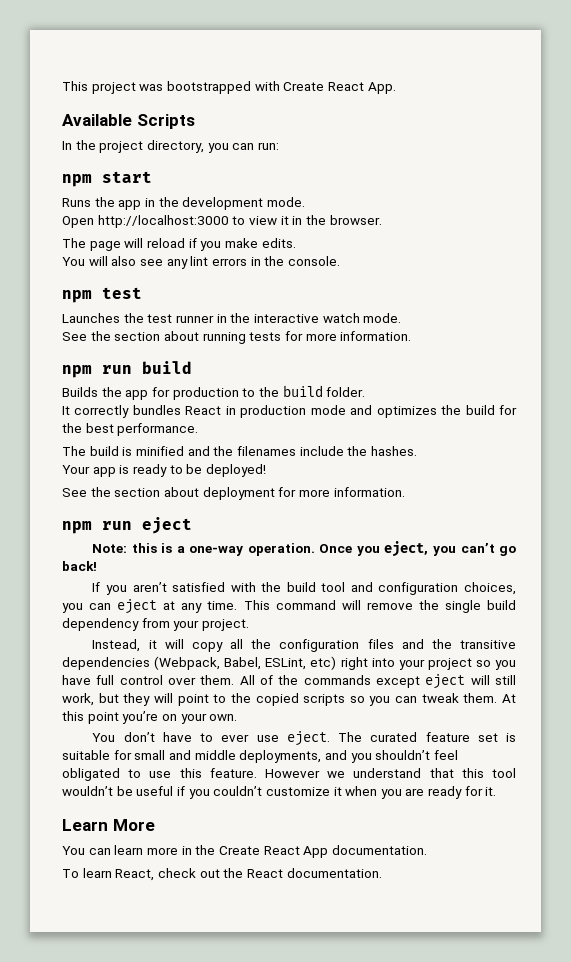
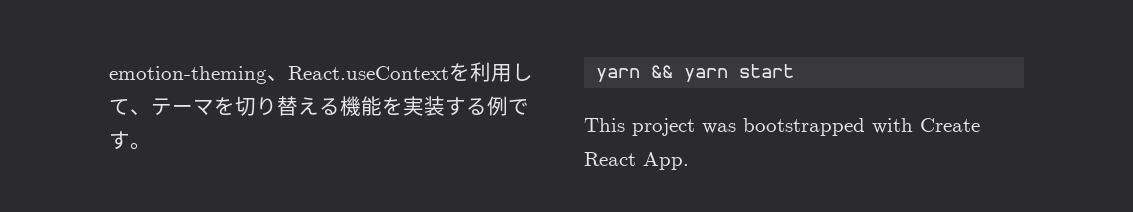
+ emotion-theming、React.useContextを利用して、テーマを切り替える機能を実装する例です。
+ yarn && yarn start
- Available Scripts
- In the project directory, you can run:
- npm start
- Runs the app in the development mode.
- Open http://localhost:3000 to view it in the browser.
- The page will reload if you make edits.
- You will also see any lint errors in the console.
- npm test
- Launches the test runner in the interactive watch mode.
- See the section about running tests for more information.
- npm run build
- Builds the app for production to the build folder.
- It correctly bundles React in production mode and optimizes the build for the best performance.
- The build is minified and the filenames include the hashes.
- Your app is ready to be deployed!
- See the section about deployment for more information.
- npm run eject
- Note: this is a one-way operation. Once you eject, you can’t go back!
- If you aren’t satisfied with the build tool and configuration choices, you can eject at any time. This command will remove the single build dependency from your project.
- Instead, it will copy all the configuration files and the transitive dependencies (Webpack, Babel, ESLint, etc) right into your project so you have full control over them. All of the commands except eject will still work, but they will point to the copied scripts so you can tweak them. At this point you’re on your own.
- You don’t have to ever use eject. The curated feature set is suitable for small and middle deployments, and you shouldn’t feel obligated to use this feature. However we understand that this tool wouldn’t be useful if you couldn’t customize it when you are ready for it.
- Learn More
- You can learn more in the Create React App documentation.
- To learn React, check out the React documentation.

